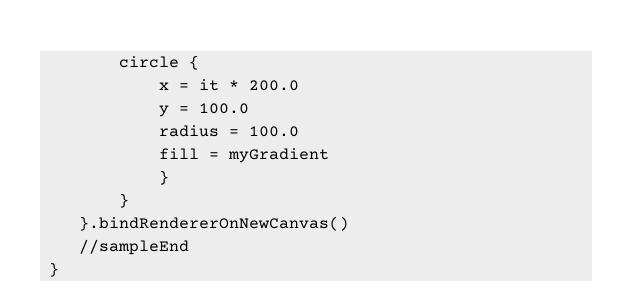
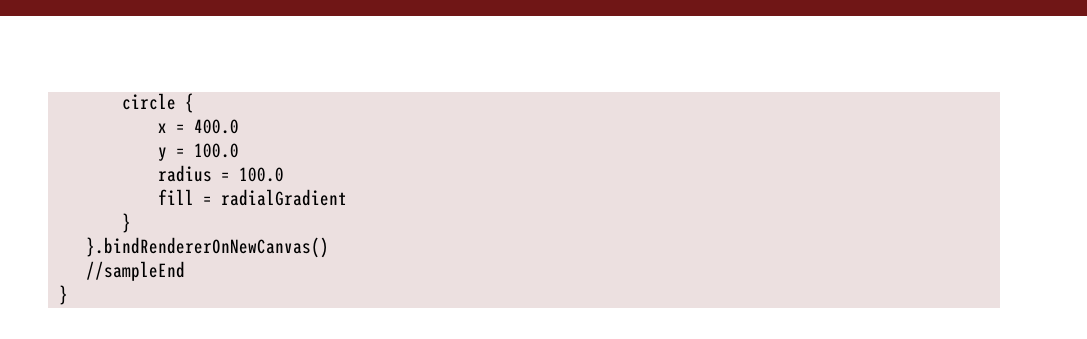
- x = it * 200.0
+ x = 400.0
- fill = myGradient
- }
+ fill = radialGradient

